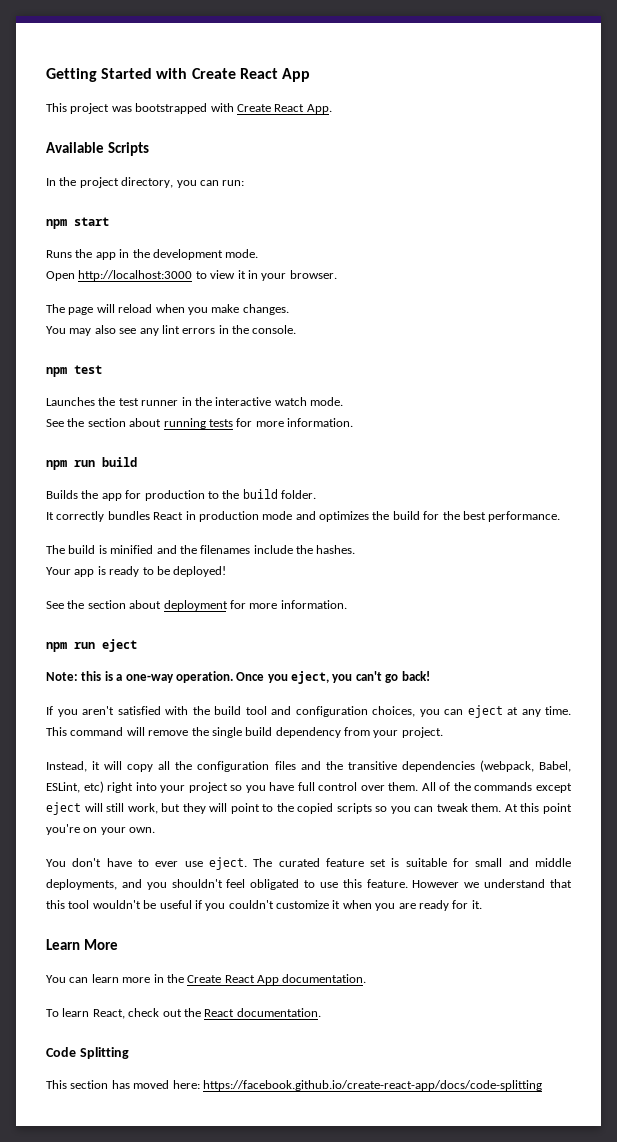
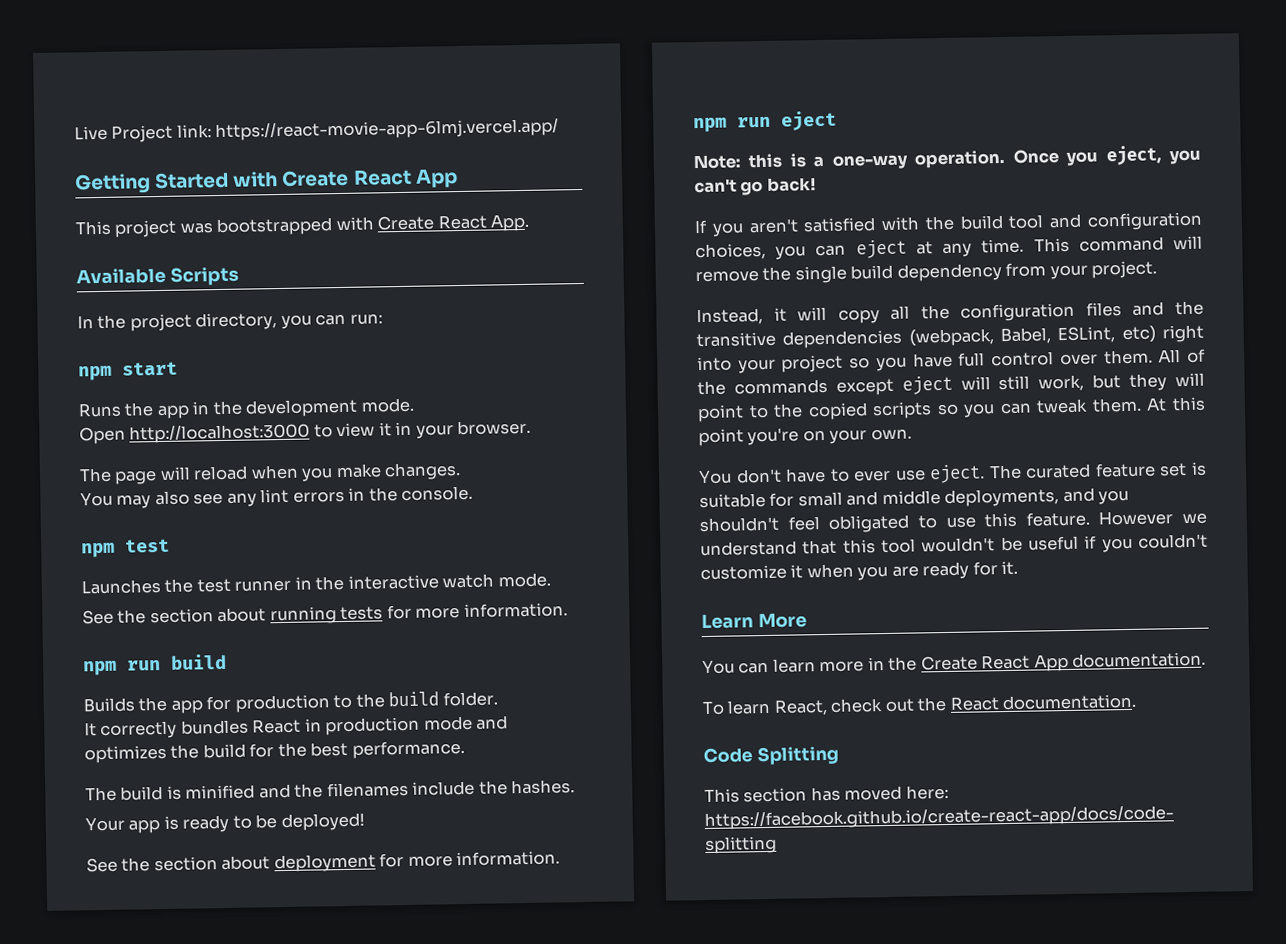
+ Live Project link: https://react-movie-app-6lmj.vercel.app/

